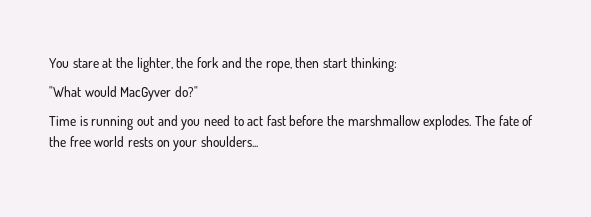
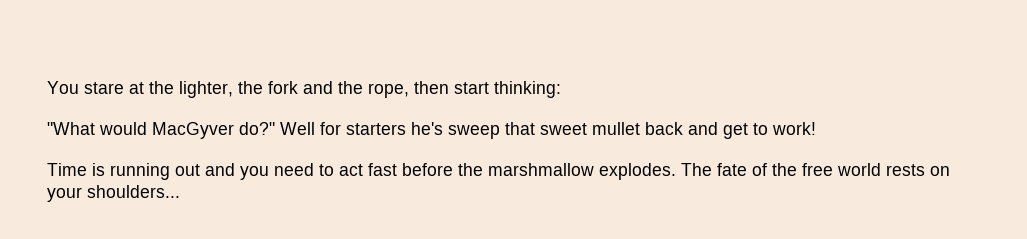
+ Well for starters he's sweep that sweet mullet back and get to work!

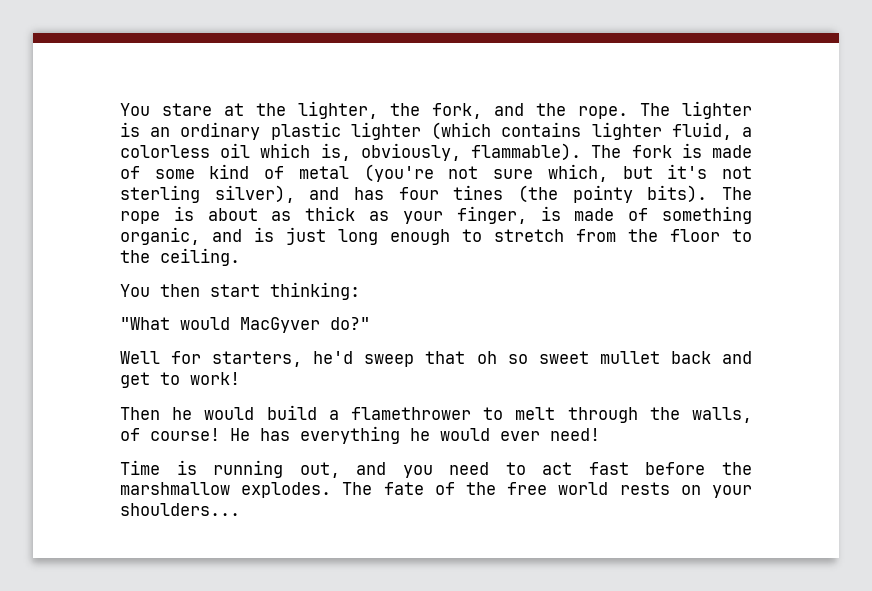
- You stare at the lighter, the fork and the rope, then start thinking:
+ You stare at the lighter, the fork, and the rope. The lighter is an ordinary plastic lighter (which contains lighter fluid, a colorless oil which is, obviously, flammable). The fork is made of some kind of metal (you're not sure which, but it's not sterling silver), and has four tines (the pointy bits). The rope is about as thick as your finger, is made of something organic, and is just long enough to stretch from the floor to the ceiling.
+ You then start thinking:
- "What would MacGyver do?" Well for starters he's sweep that sweet mullet back and get to work!
+ "What would MacGyver do?"
+ Well for starters, he'd sweep that oh so sweet mullet back and get to work!
+ Then he would build a flamethrower to melt through the walls, of course! He has everything he would ever need!
- Time is running out and you need to act fast before the marshmallow explodes.
+ Time is running out, and you need to act fast before the marshmallow explodes.

